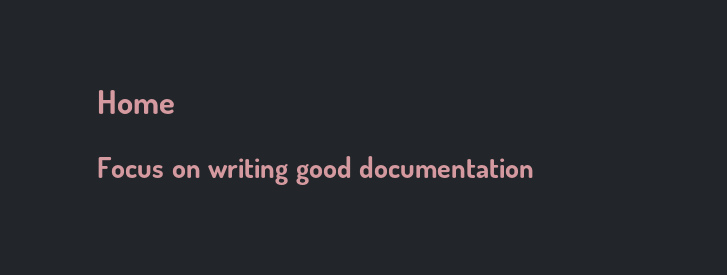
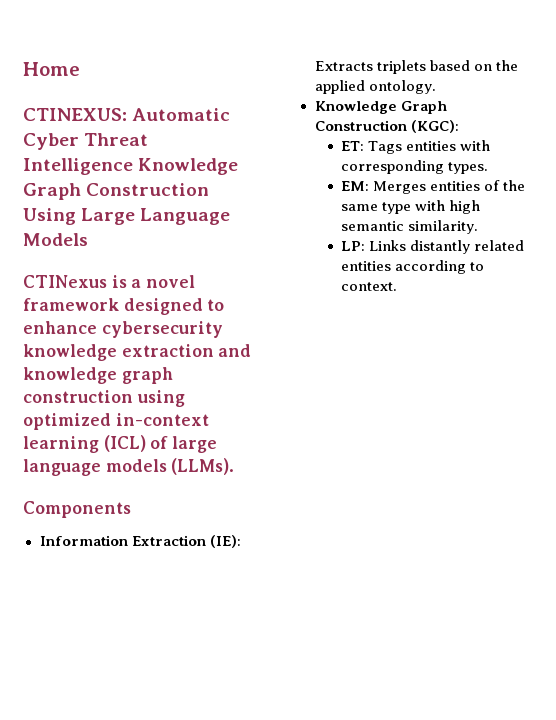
- Focus on writing good documentation
+ CTINEXUS: Automatic Cyber Threat Intelligence Knowledge Graph Construction Using Large Language Models
+ CTINexus is a novel framework designed to enhance cybersecurity knowledge extraction and knowledge graph construction using optimized in-context learning (ICL) of large language models (LLMs).
+ Components
+ Information Extraction (IE): Extracts triplets based on the applied ontology.
+ Knowledge Graph Construction (KGC):
+ ET: Tags entities with corresponding types.
+ EM: Merges entities of the same type with high semantic similarity.
+ LP: Links distantly related entities according to context.

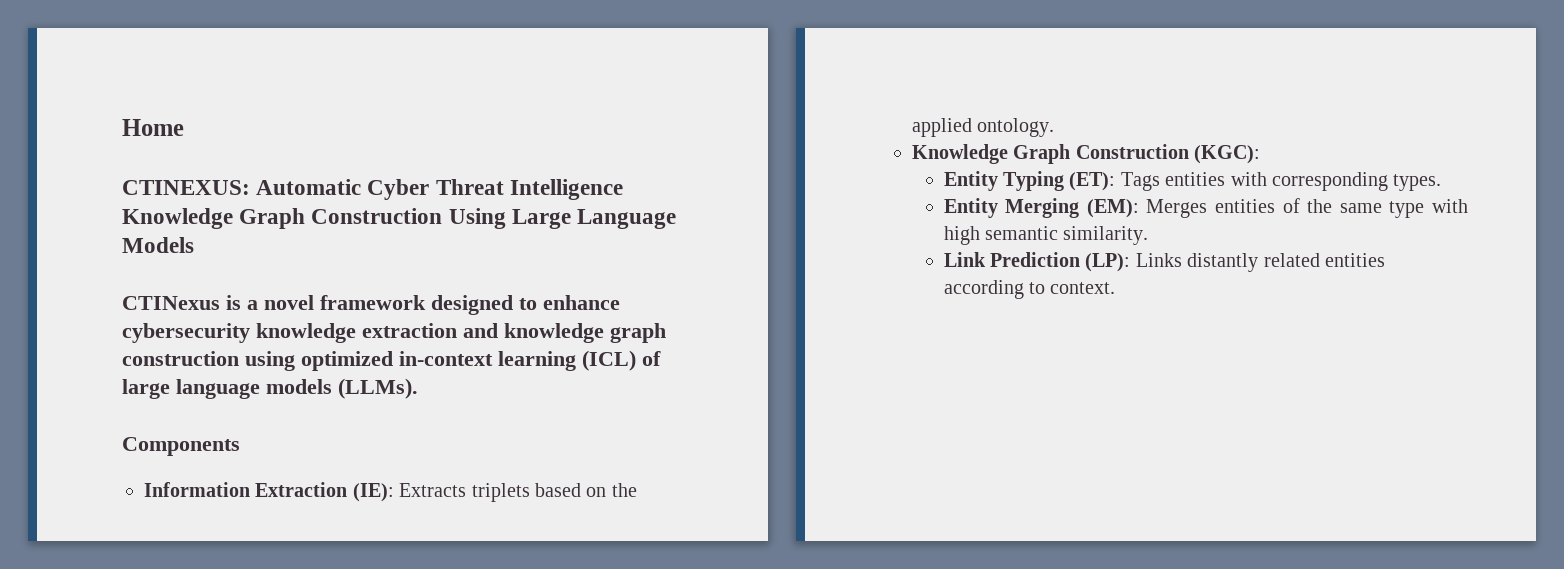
- ET: Tags entities with corresponding types.
+ Entity Typing (ET): Tags entities with corresponding types.
- EM: Merges entities of the same type with high semantic similarity.
+ Entity Merging (EM): Merges entities of the same type with high semantic similarity.
- LP: Links distantly related entities according to context.
+ Link Prediction (LP): Links distantly related entities according to context.

